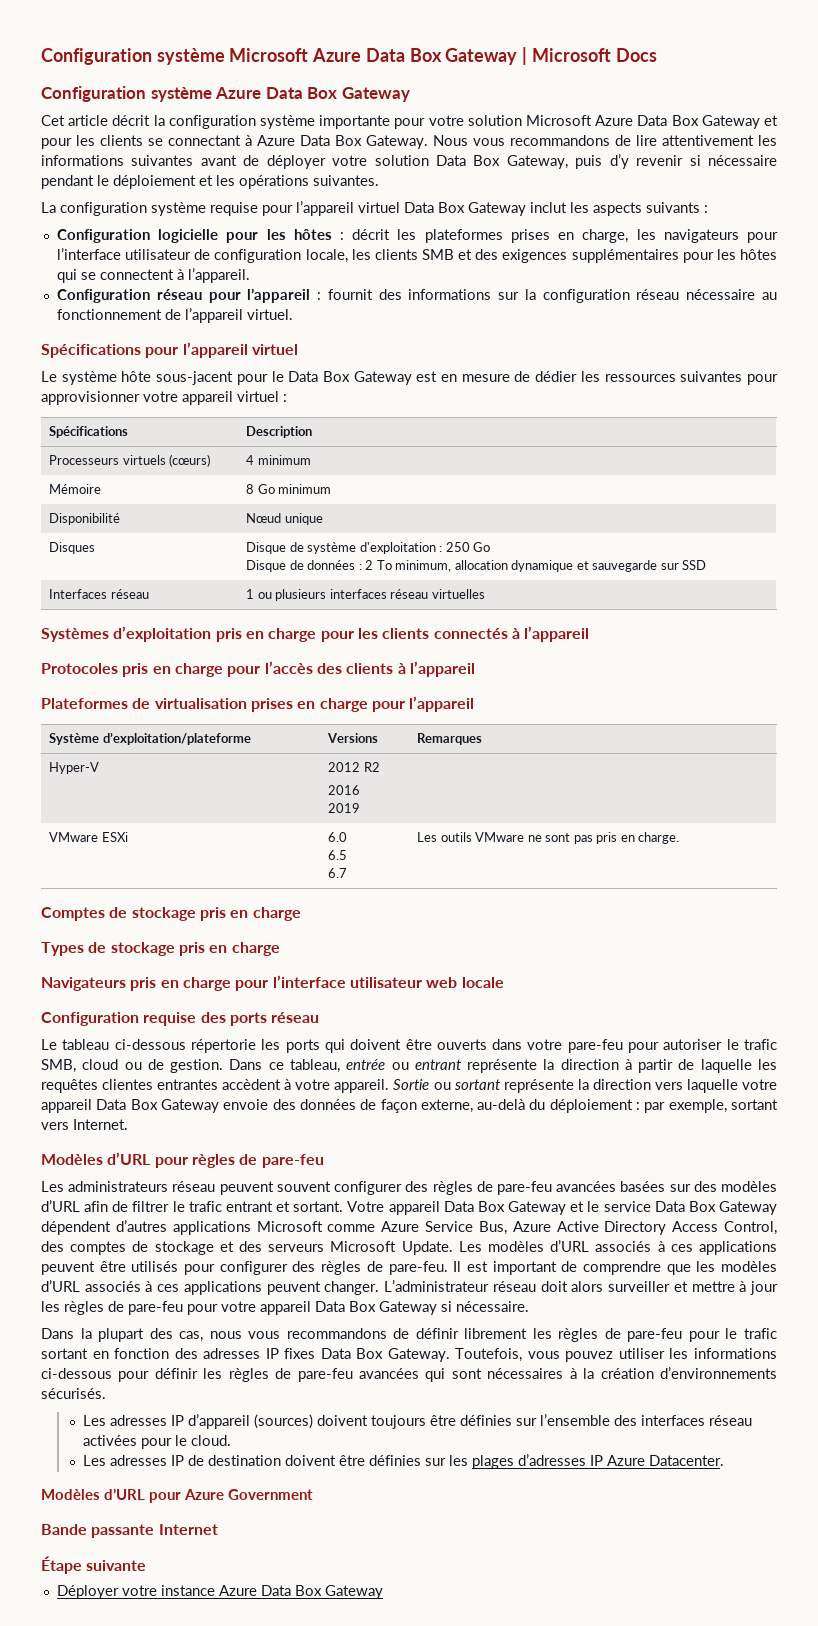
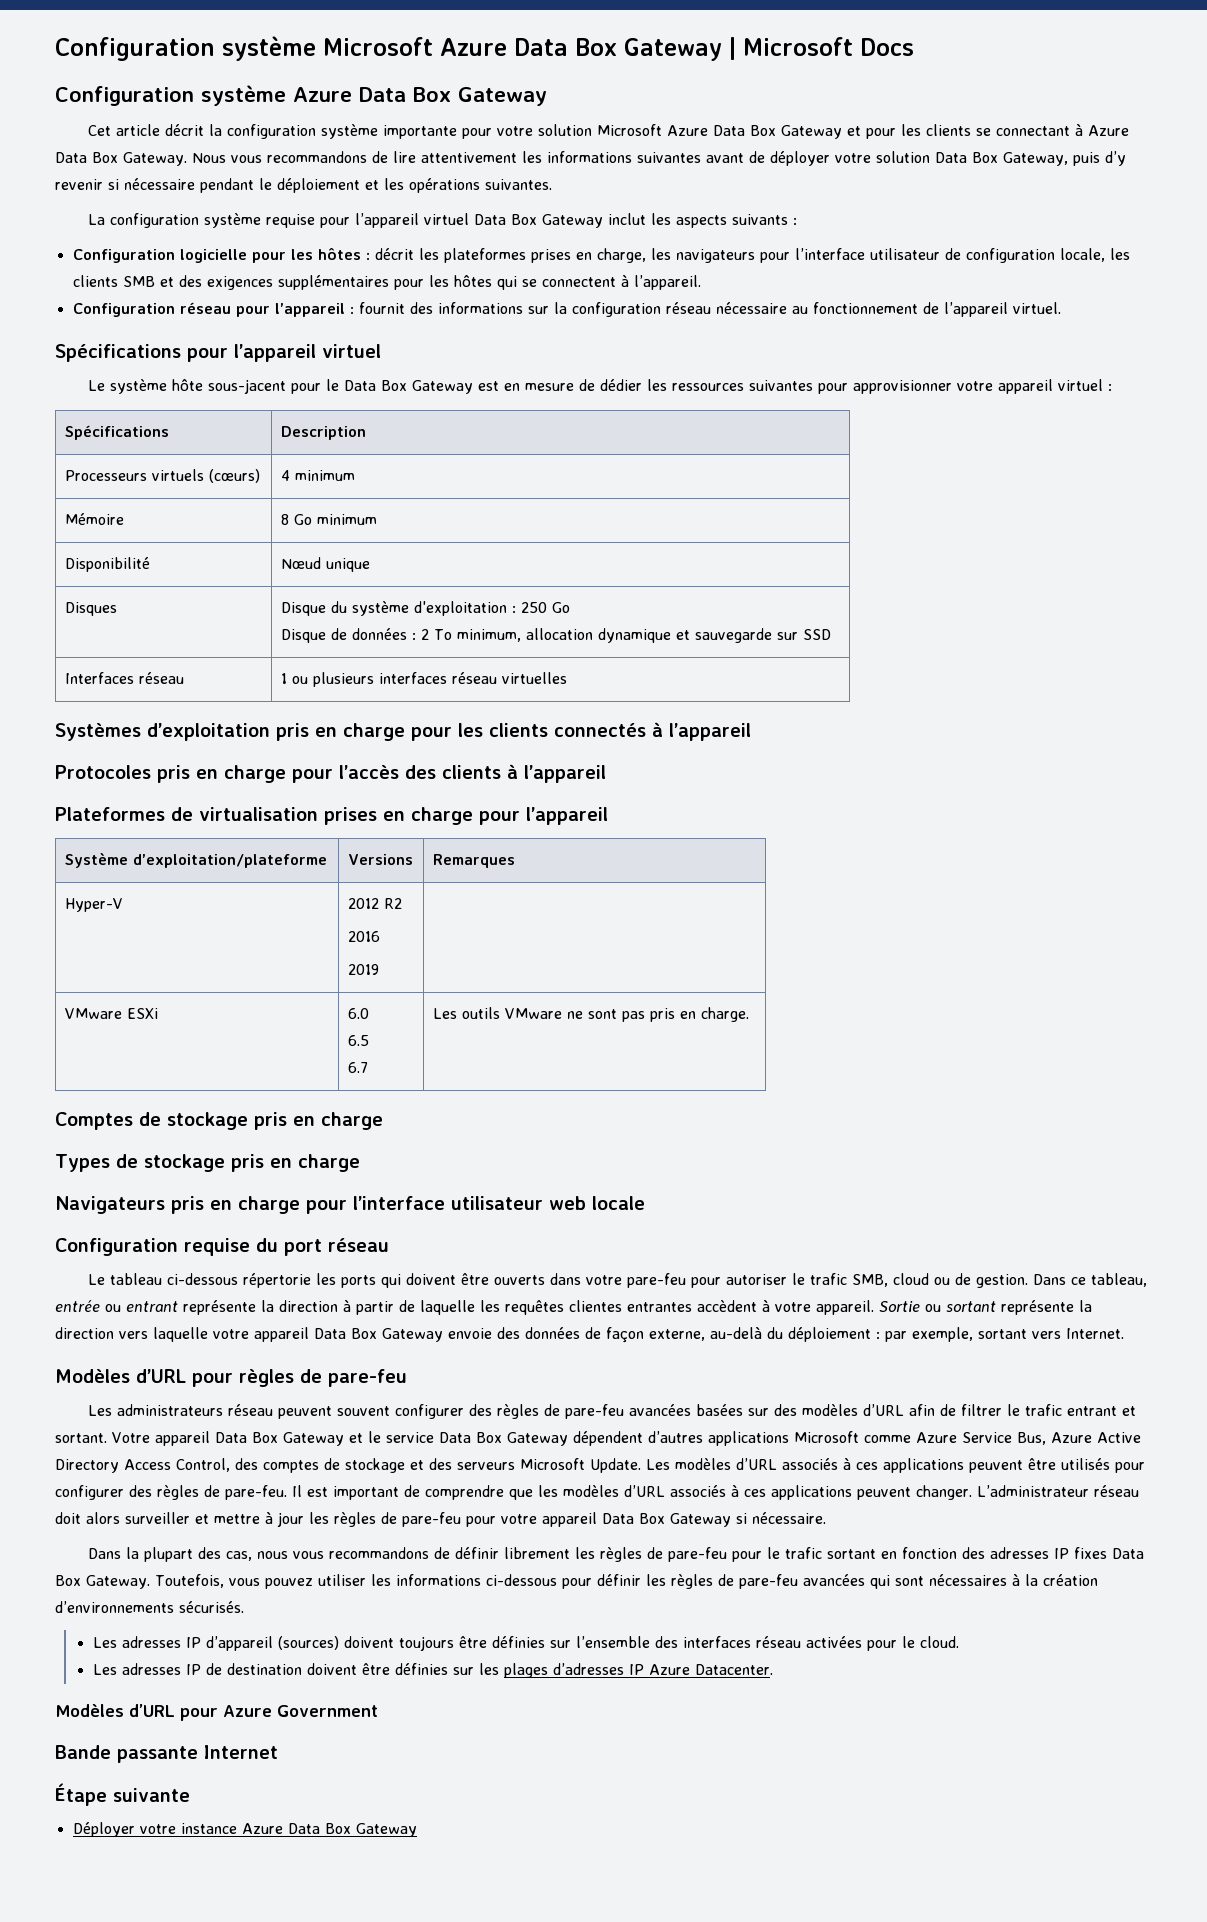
- Disques | Disque de système d'exploitation : 250 Go
+ Disques | Disque du système d'exploitation : 250 Go
- Configuration requise des ports réseau
+ Configuration requise du port réseau

